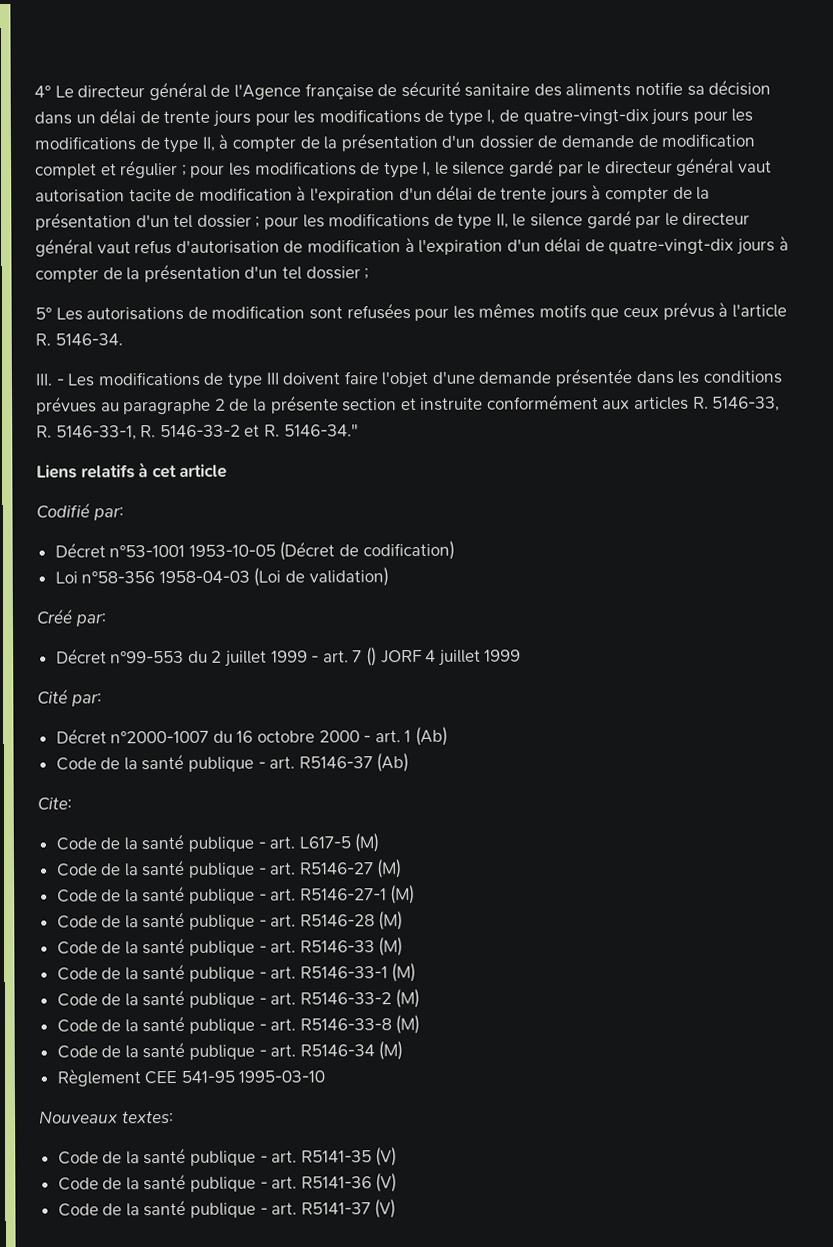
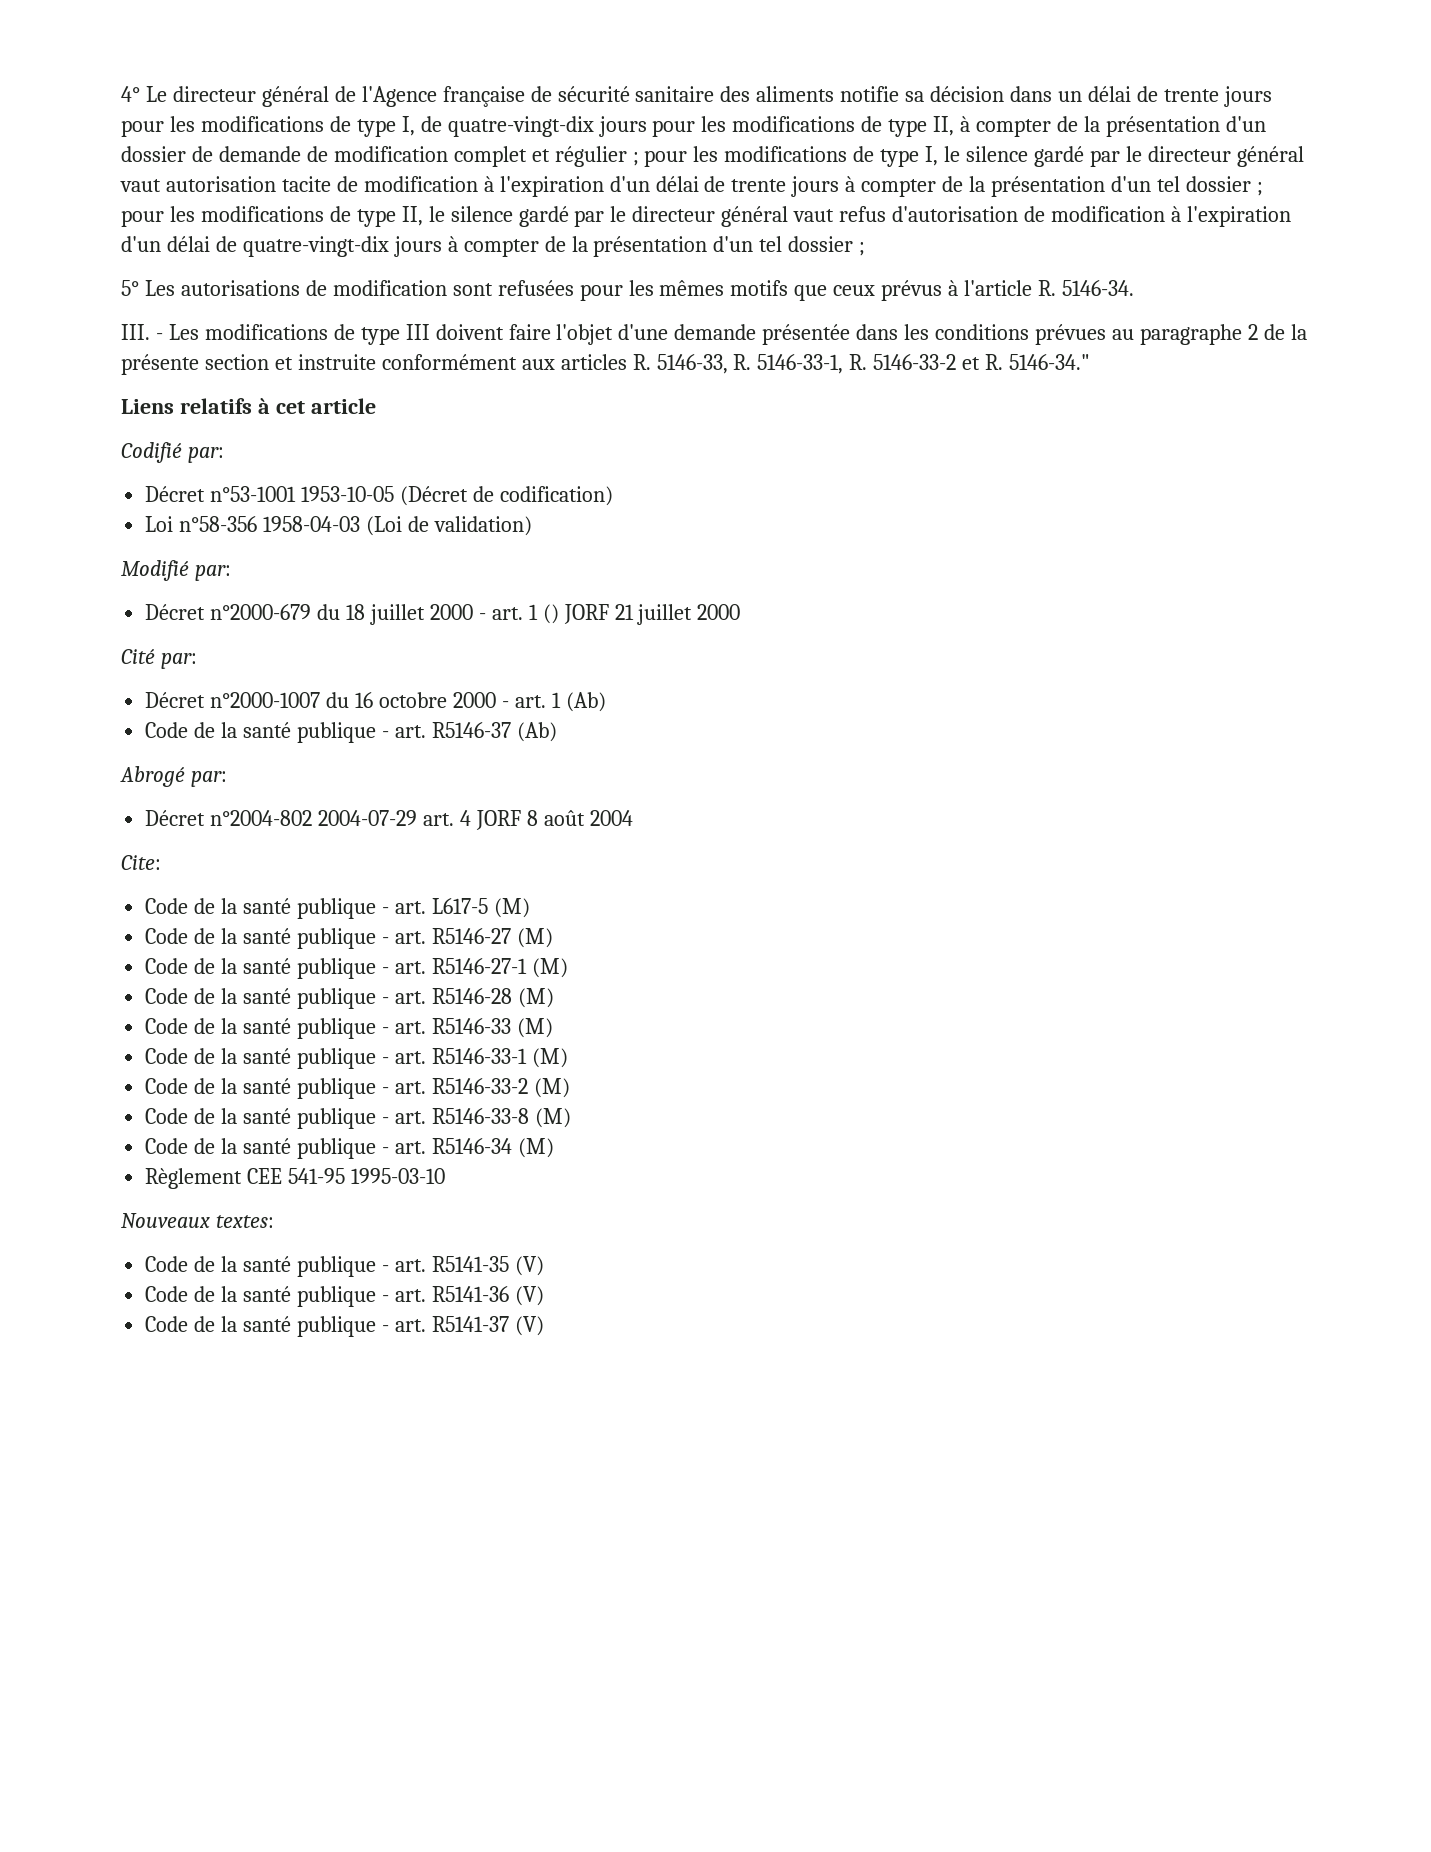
- Créé par:
- Décret n°99-553 du 2 juillet 1999 - art. 7 () JORF 4 juillet 1999
+ Modifié par:
+ Décret n°2000-679 du 18 juillet 2000 - art. 1 () JORF 21 juillet 2000
+ Abrogé par:
+ Décret n°2004-802 2004-07-29 art. 4 JORF 8 août 2004

